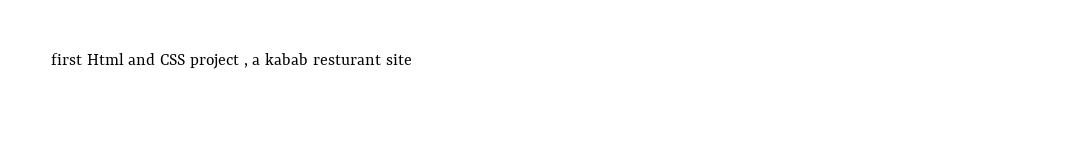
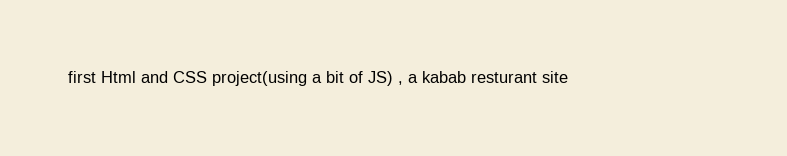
- first Html and CSS project , a kabab resturant site
+ first Html and CSS project(using a bit of JS) , a kabab resturant site

